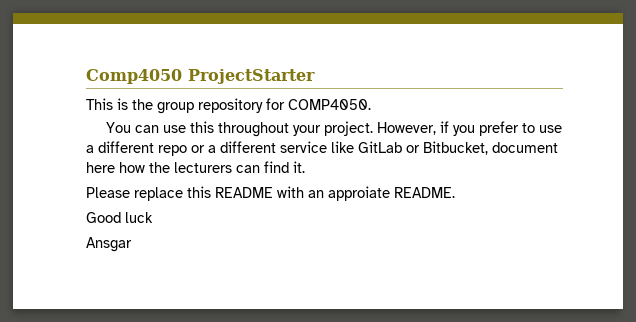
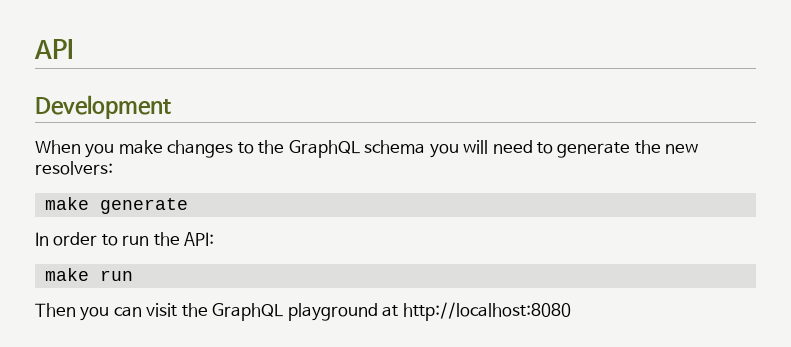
- Comp4050 ProjectStarter
- This is the group repository for COMP4050.
- You can use this throughout your project. However, if you prefer to use a different repo or a different service like GitLab or Bitbucket, document here how the lecturers can find it.
- Please replace this README with an approiate README.
- Good luck
- Ansgar
+ API
+ Development
+ When you make changes to the GraphQL schema you will need to generate the new resolvers:
+ make generate
+ In order to run the API:
+ make run
+ Then you can visit the GraphQL playground at http://localhost:8080

